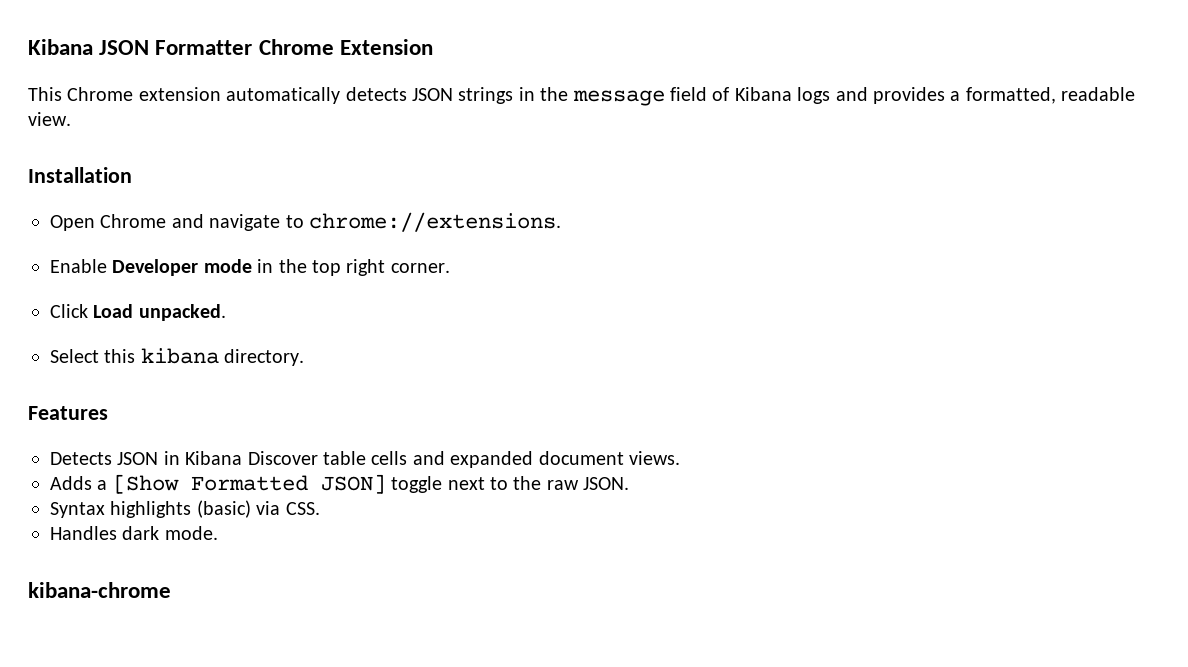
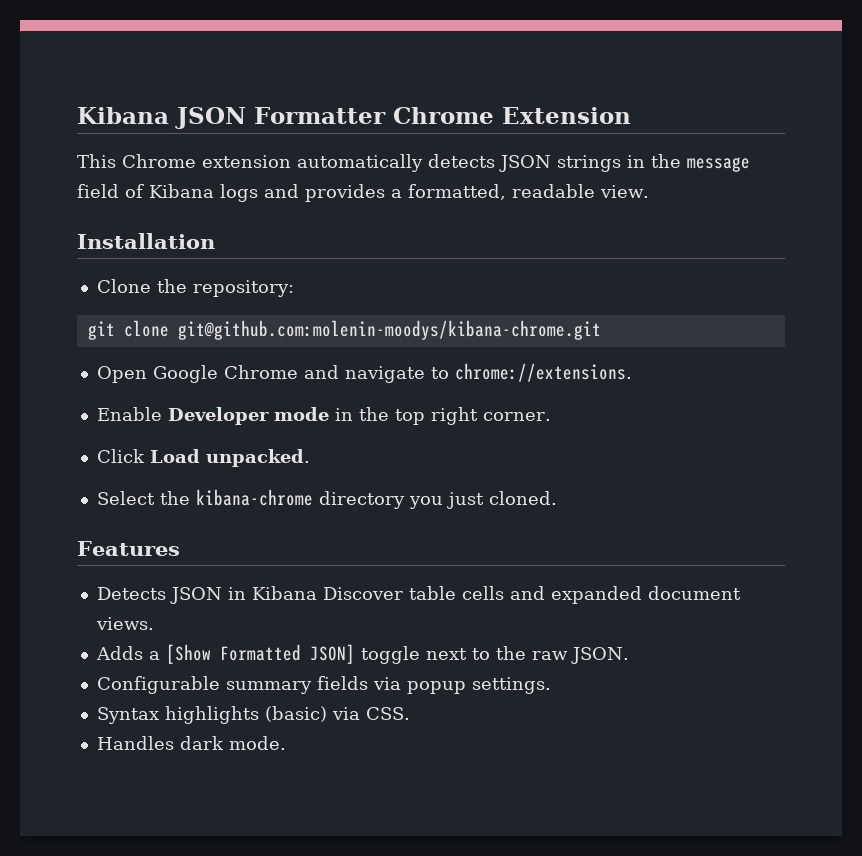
+ Clone the repository:
+ git clone git@github.com:molenin-moodys/kibana-chrome.git
- Open Chrome and navigate to chrome://extensions.
+ Open Google Chrome and navigate to chrome://extensions.
- Select this kibana directory.
+ Select the kibana-chrome directory you just cloned.
+ Configurable summary fields via popup settings.
- kibana-chrome

